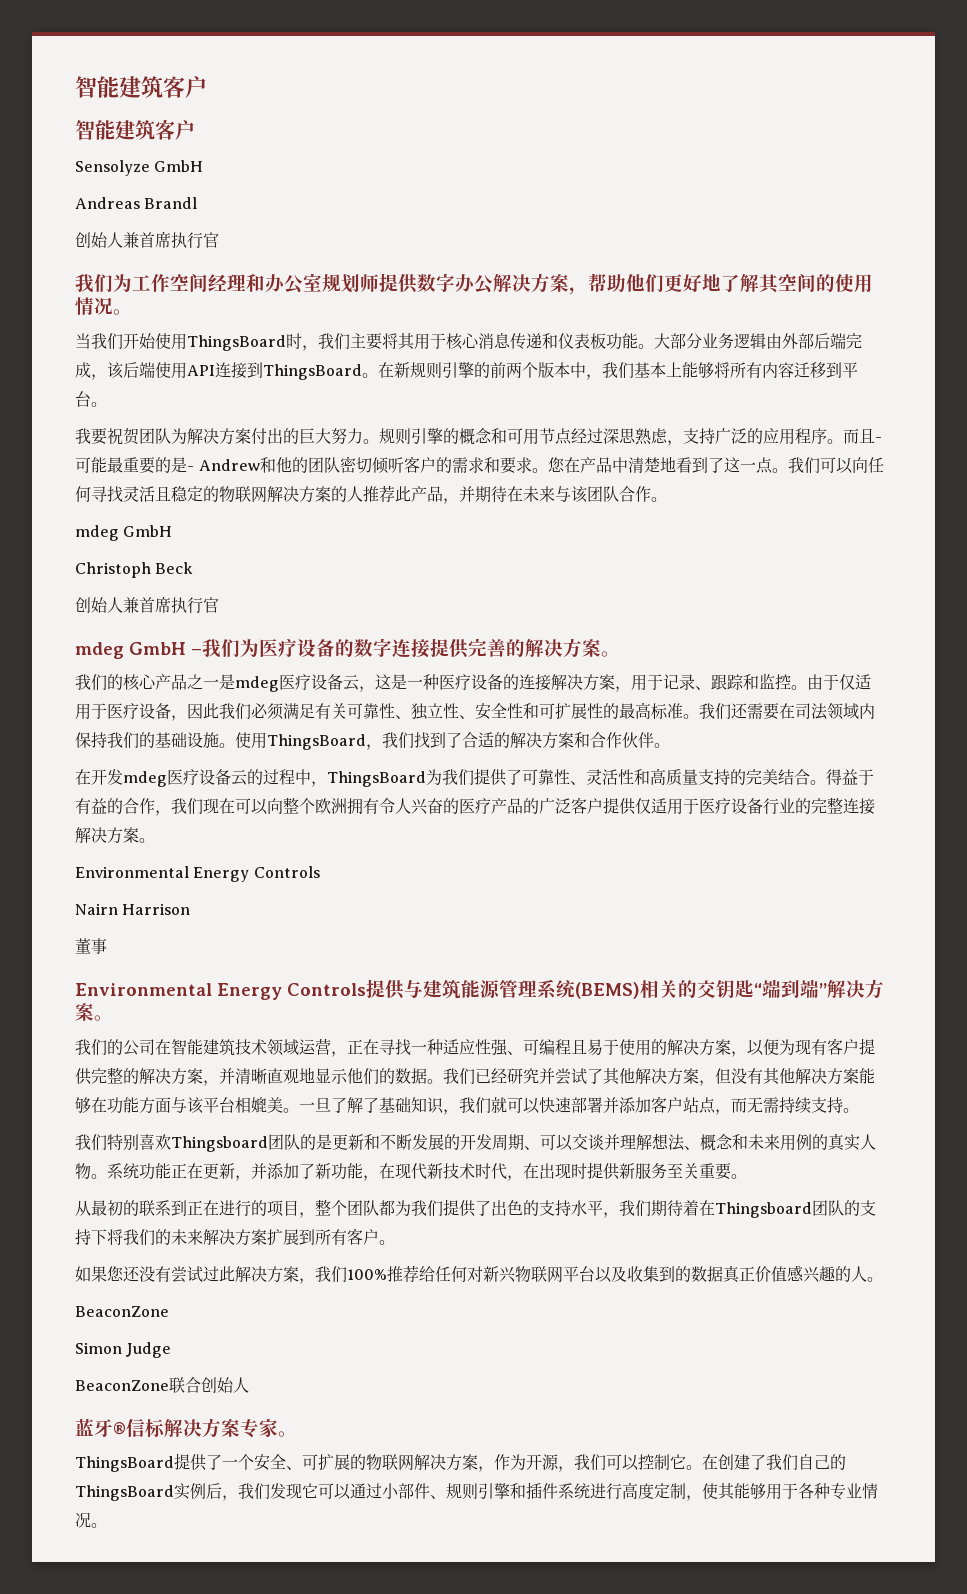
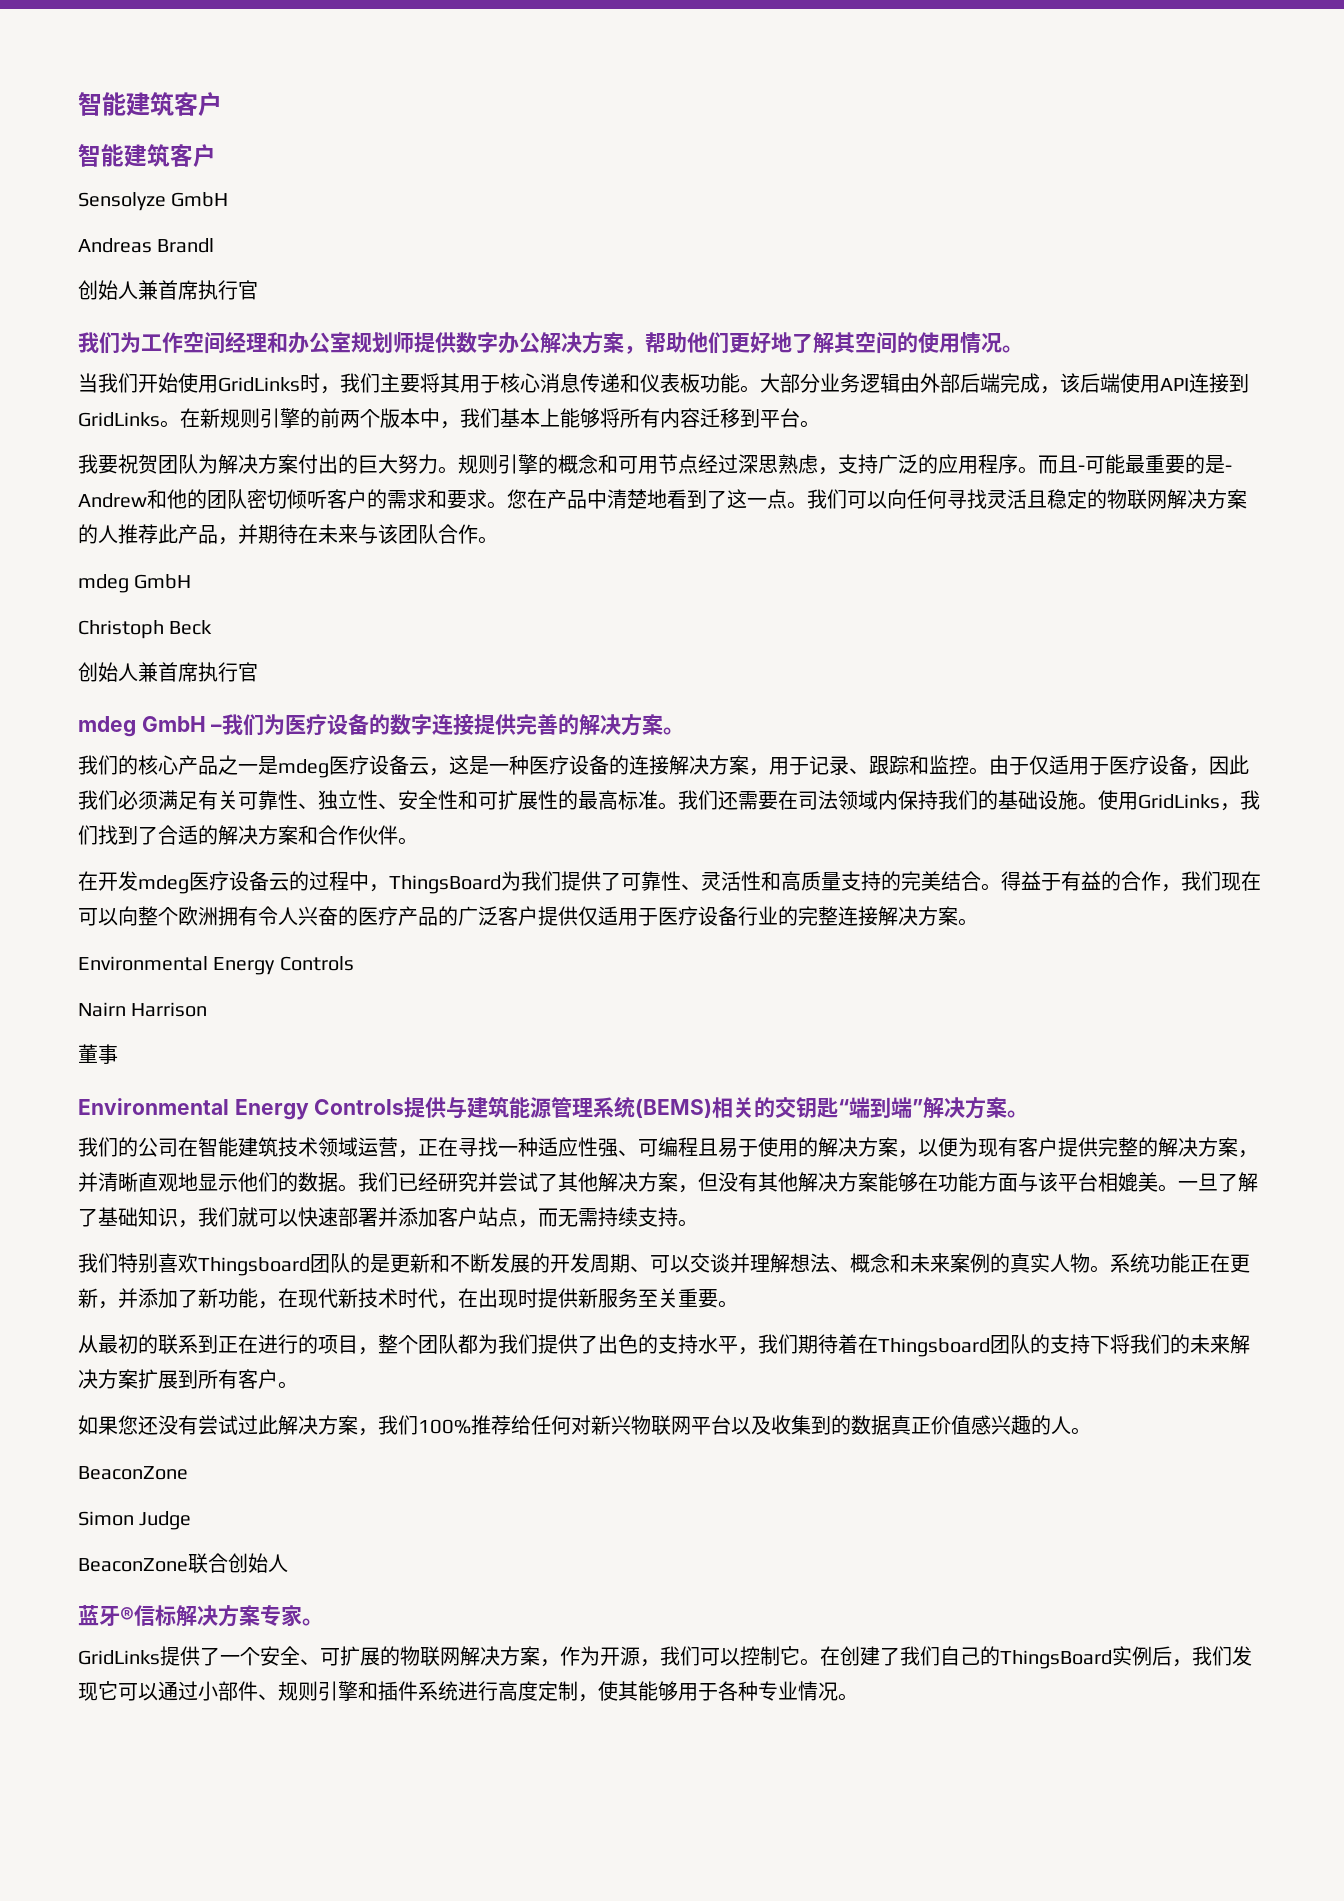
- 当我们开始使用ThingsBoard时，我们主要将其用于核心消息传递和仪表板功能。
+ 当我们开始使用GridLinks时，我们主要将其用于核心消息传递和仪表板功能。
- 大部分业务逻辑由外部后端完成，该后端使用API连接到ThingsBoard。
+ 大部分业务逻辑由外部后端完成，该后端使用API连接到GridLinks。
- 使用ThingsBoard，我们找到了合适的解决方案和合作伙伴。
+ 使用GridLinks，我们找到了合适的解决方案和合作伙伴。
- 我们特别喜欢Thingsboard团队的是更新和不断发展的开发周期、可以交谈并理解想法、概念和未来用例的真实人物。
+ 我们特别喜欢Thingsboard团队的是更新和不断发展的开发周期、可以交谈并理解想法、概念和未来案例的真实人物。
- ThingsBoard提供了一个安全、可扩展的物联网解决方案，作为开源，我们可以控制它。
+ GridLinks提供了一个安全、可扩展的物联网解决方案，作为开源，我们可以控制它。

